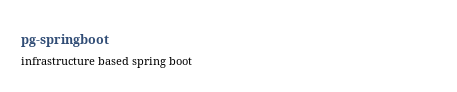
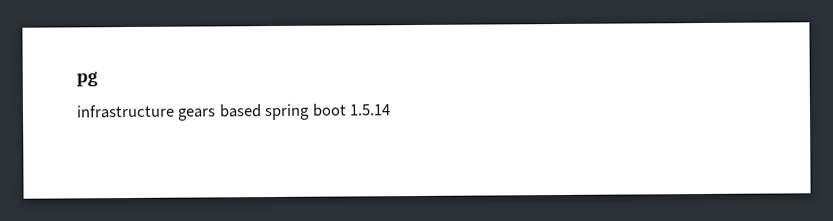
- pg-springboot
+ pg
- infrastructure based spring boot
+ infrastructure gears based spring boot 1.5.14

